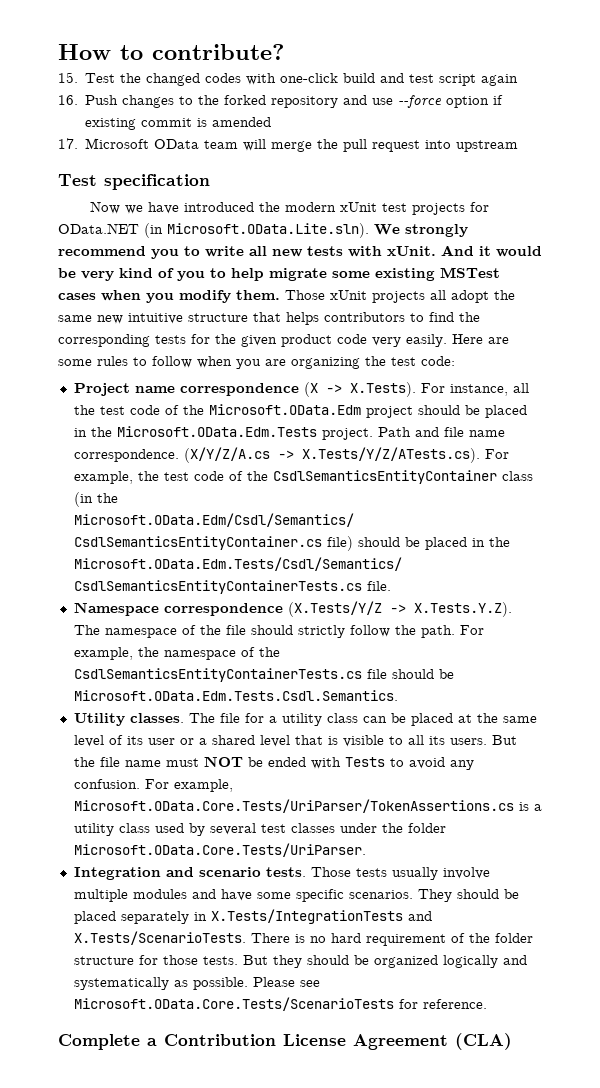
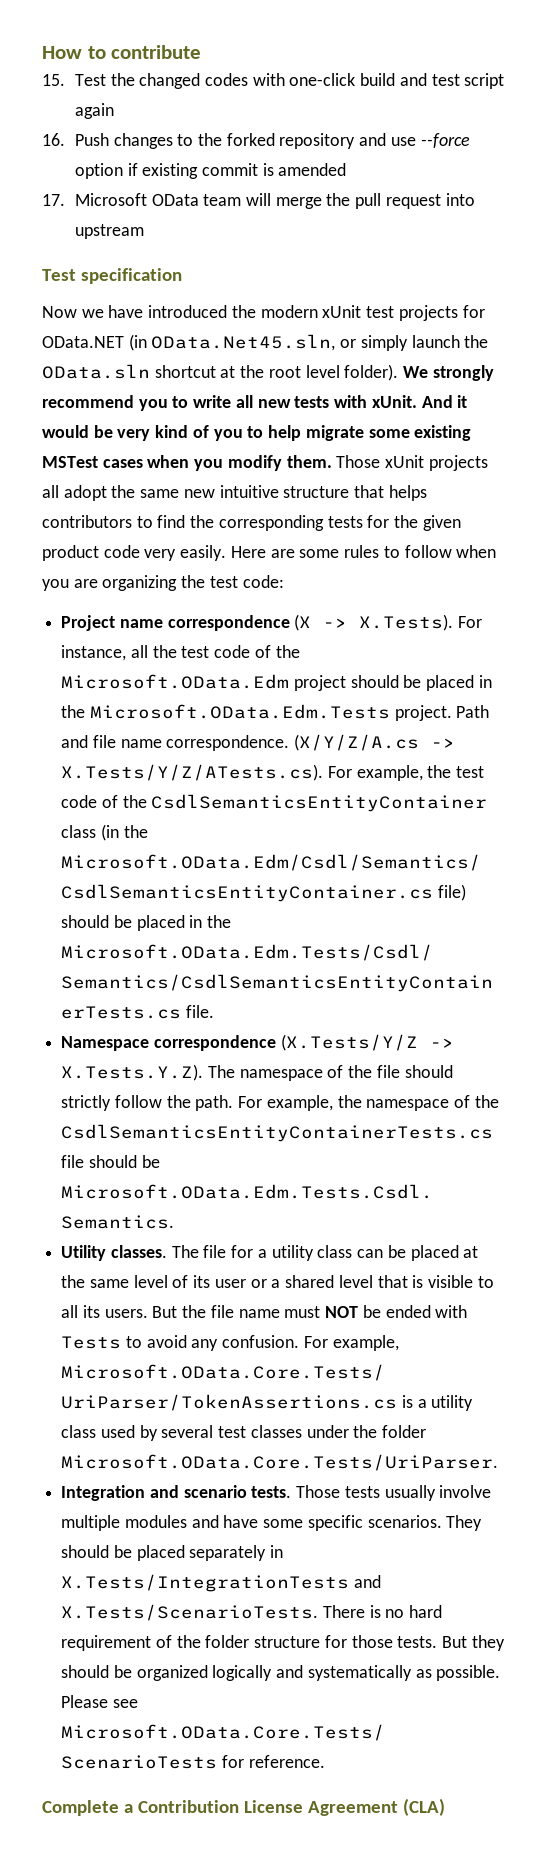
- How to contribute?
+ How to contribute
- Now we have introduced the modern xUnit test projects for OData.NET (in Microsoft.OData.Lite.sln). We strongly recommend you to write all new tests with xUnit.
+ Now we have introduced the modern xUnit test projects for OData.NET (in OData.Net45.sln, or simply launch the OData.sln shortcut at the root level folder). We strongly recommend you to write all new tests with xUnit.

